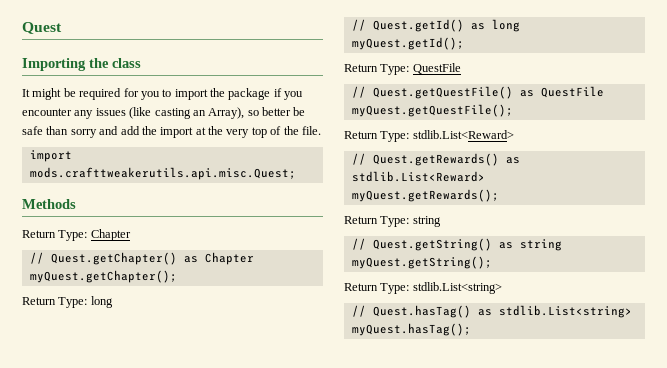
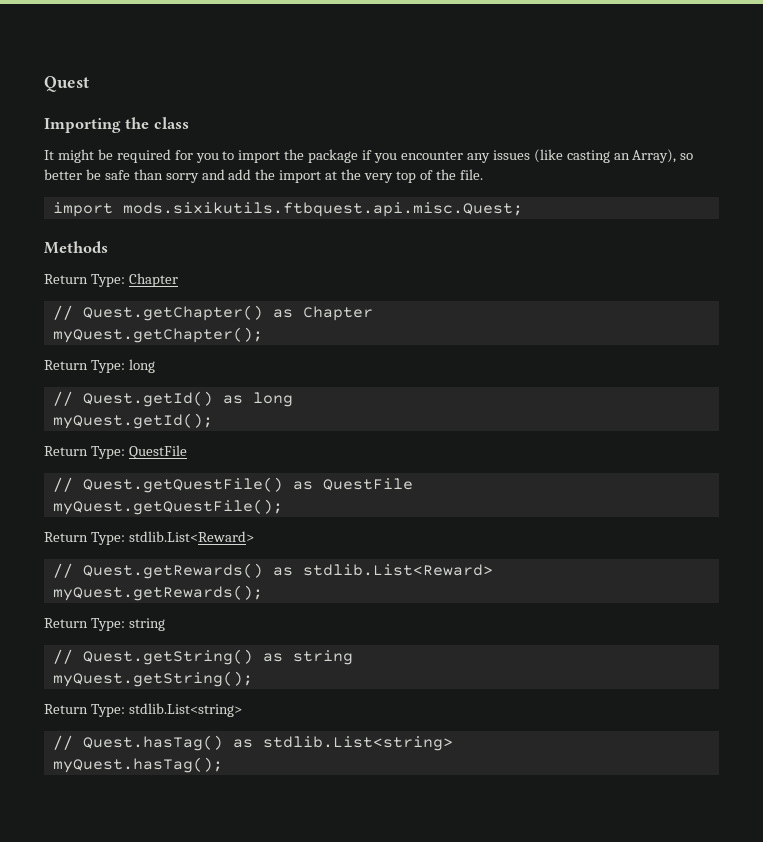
- import mods.crafttweakerutils.api.misc.Quest;
+ import mods.sixikutils.ftbquest.api.misc.Quest;

